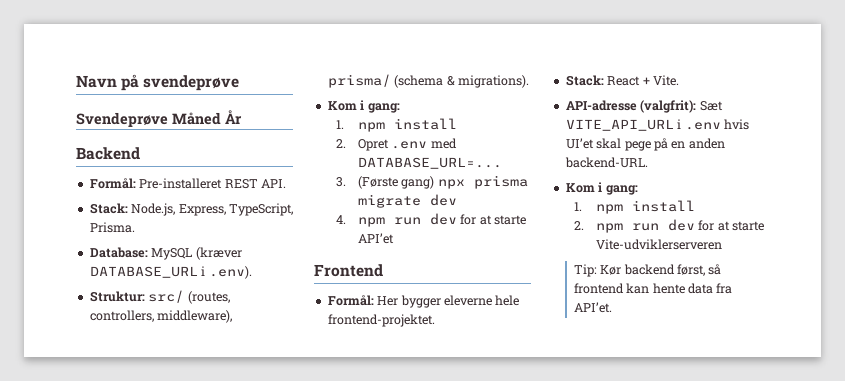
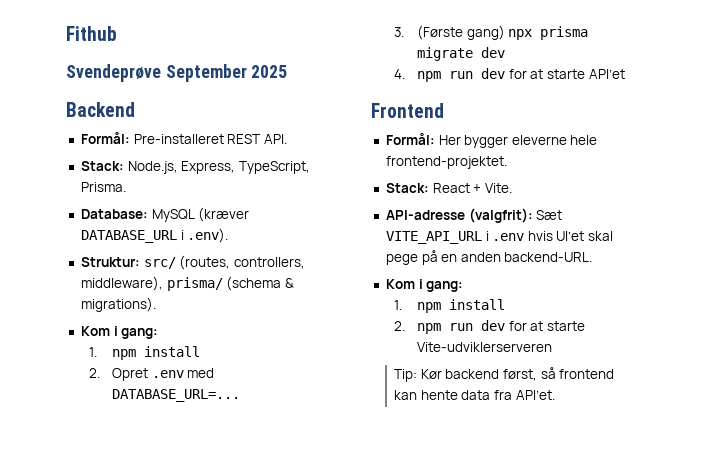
- Navn på svendeprøve
+ Fithub
- Svendeprøve Måned År
+ Svendeprøve September 2025

